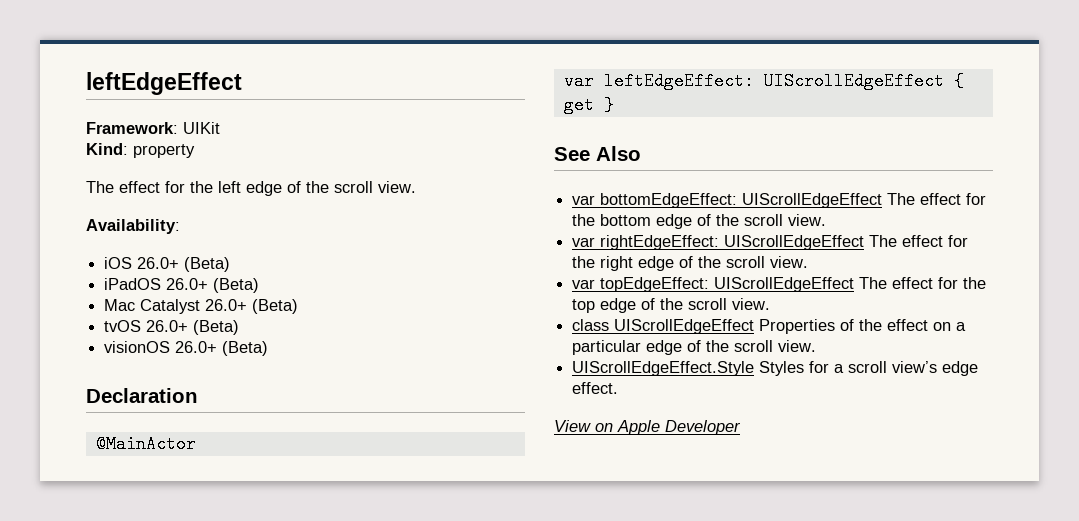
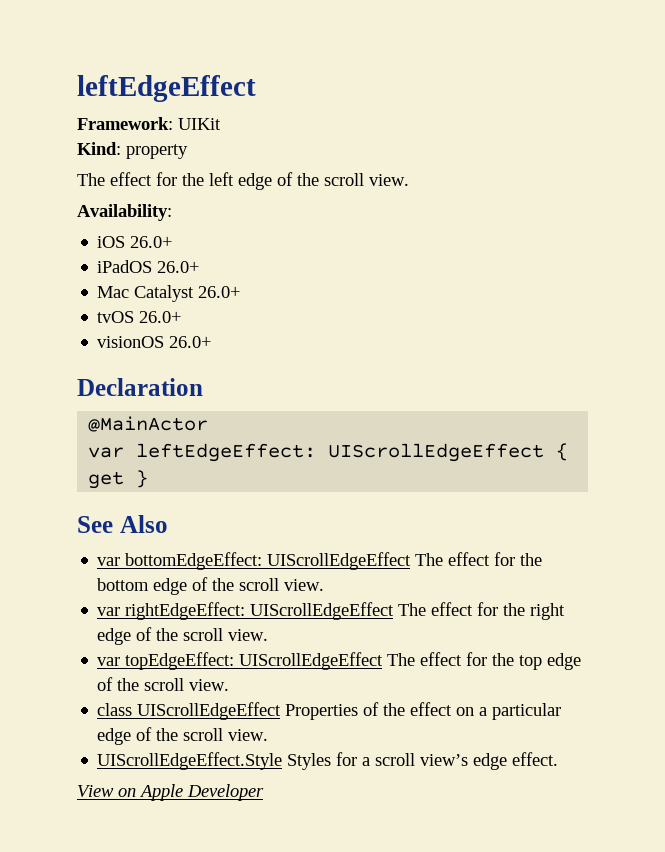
- iOS 26.0+ (Beta)
+ iOS 26.0+
- iPadOS 26.0+ (Beta)
+ iPadOS 26.0+
- Mac Catalyst 26.0+ (Beta)
+ Mac Catalyst 26.0+
- tvOS 26.0+ (Beta)
+ tvOS 26.0+
- visionOS 26.0+ (Beta)
+ visionOS 26.0+

